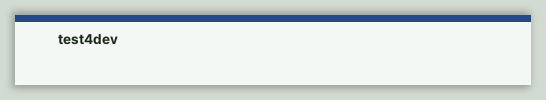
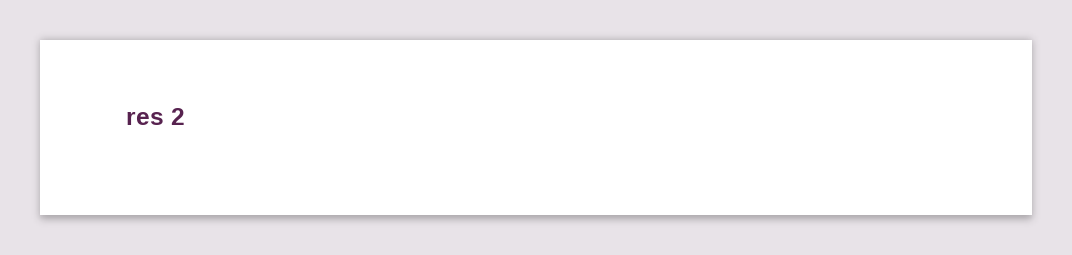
- test4dev
+ res 2

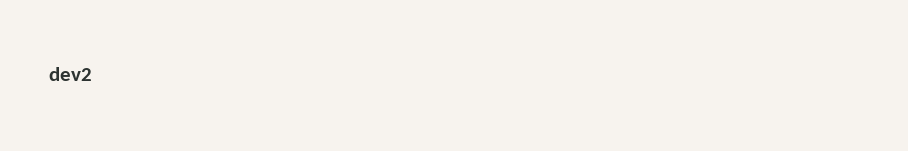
- res 2
+ dev2

